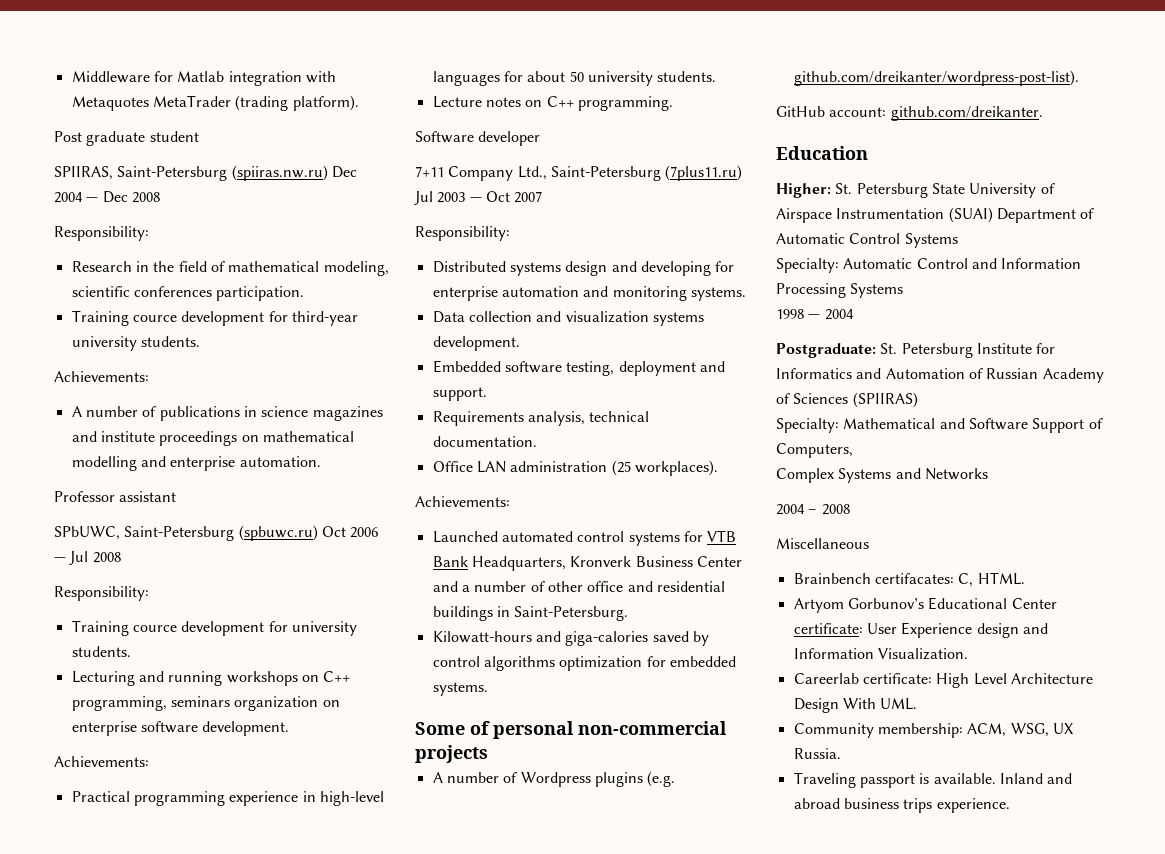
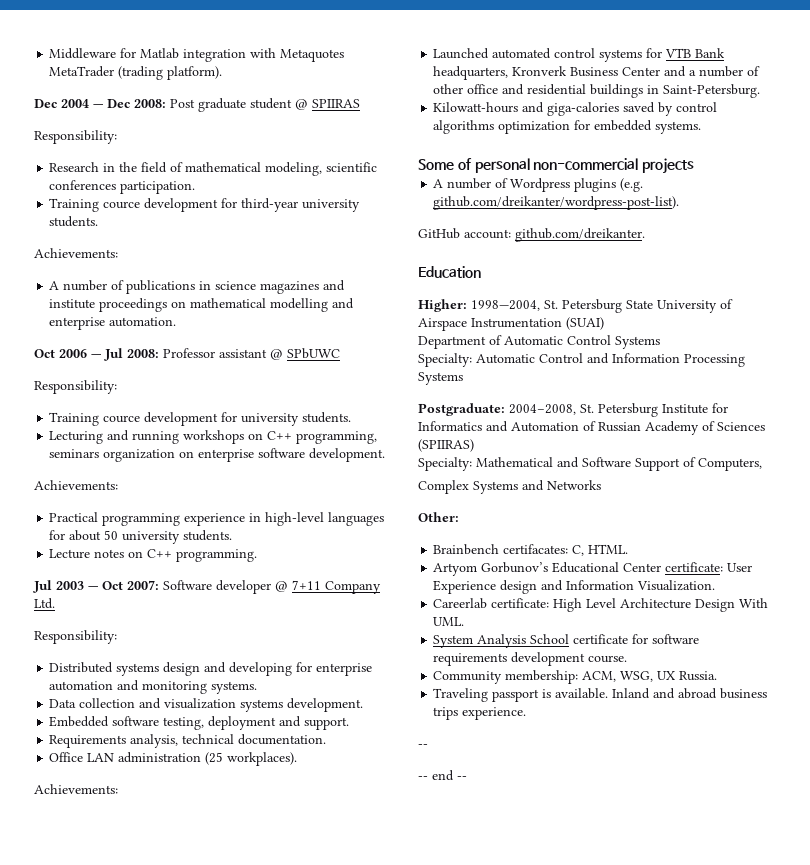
- Post graduate student
- SPIIRAS, Saint-Petersburg (spiiras.nw.ru) Dec 2004 — Dec 2008
+ Dec 2004 — Dec 2008: Post graduate student @ SPIIRAS
- Professor assistant
- SPbUWC, Saint-Petersburg (spbuwc.ru) Oct 2006 — Jul 2008
+ Oct 2006 — Jul 2008: Professor assistant @ SPbUWC
- Software developer
- 7+11 Company Ltd., Saint-Petersburg (7plus11.ru) Jul 2003 — Oct 2007
+ Jul 2003 — Oct 2007: Software developer @ 7+11 Company Ltd.
- Launched automated control systems for VTB Bank Headquarters, Kronverk Business Center and a number of other office and residential buildings in Saint-Petersburg.
+ Launched automated control systems for VTB Bank headquarters, Kronverk Business Center and a number of other office and residential buildings in Saint-Petersburg.
- Higher: St. Petersburg State University of Airspace Instrumentation (SUAI) Department of Automatic Control Systems
+ Higher: 1998—2004, St. Petersburg State University of Airspace Instrumentation (SUAI)
+ Department of Automatic Control Systems
- 1998 — 2004
- Postgraduate: St. Petersburg Institute for Informatics and Automation of Russian Academy of Sciences (SPIIRAS)
+ Postgraduate: 2004–2008, St. Petersburg Institute for Informatics and Automation of Russian Academy of Sciences (SPIIRAS)
- 2004 – 2008
- Miscellaneous
+ Other:
+ System Analysis School certificate for software requirements development course.
  Inland and abroad business trips experience.
+ --
+ -- end --

